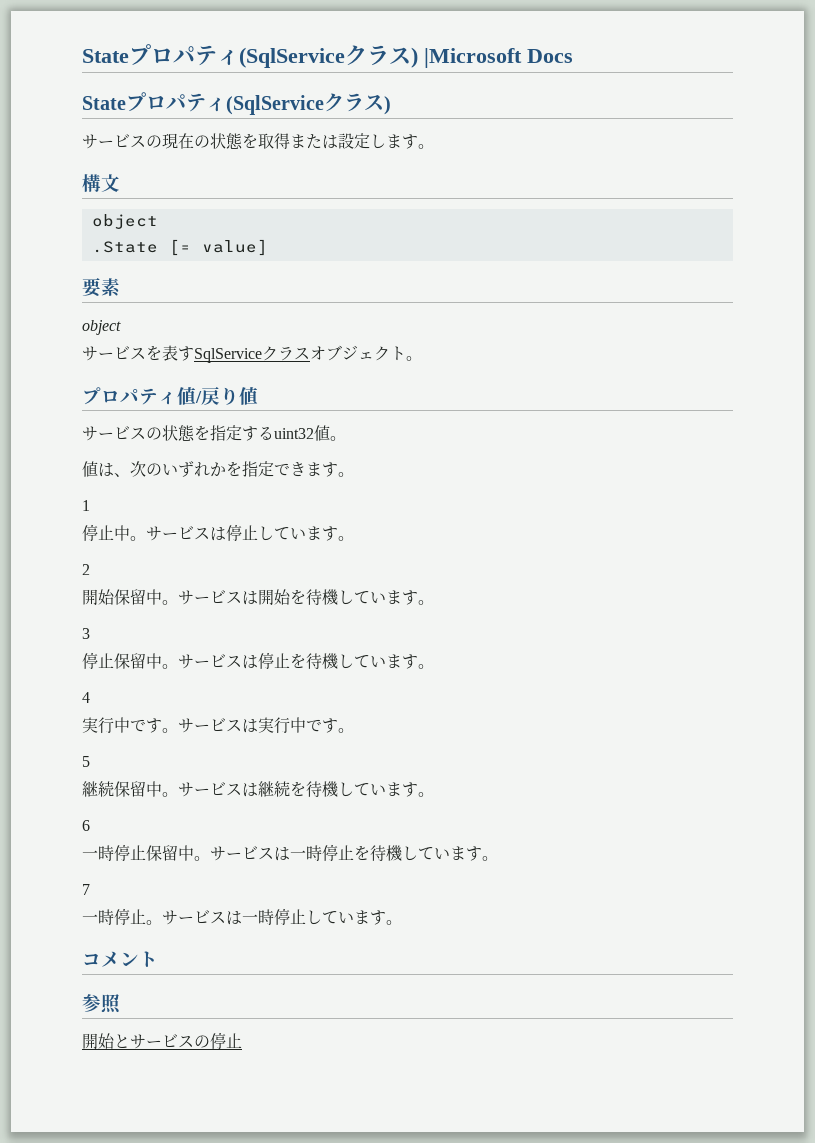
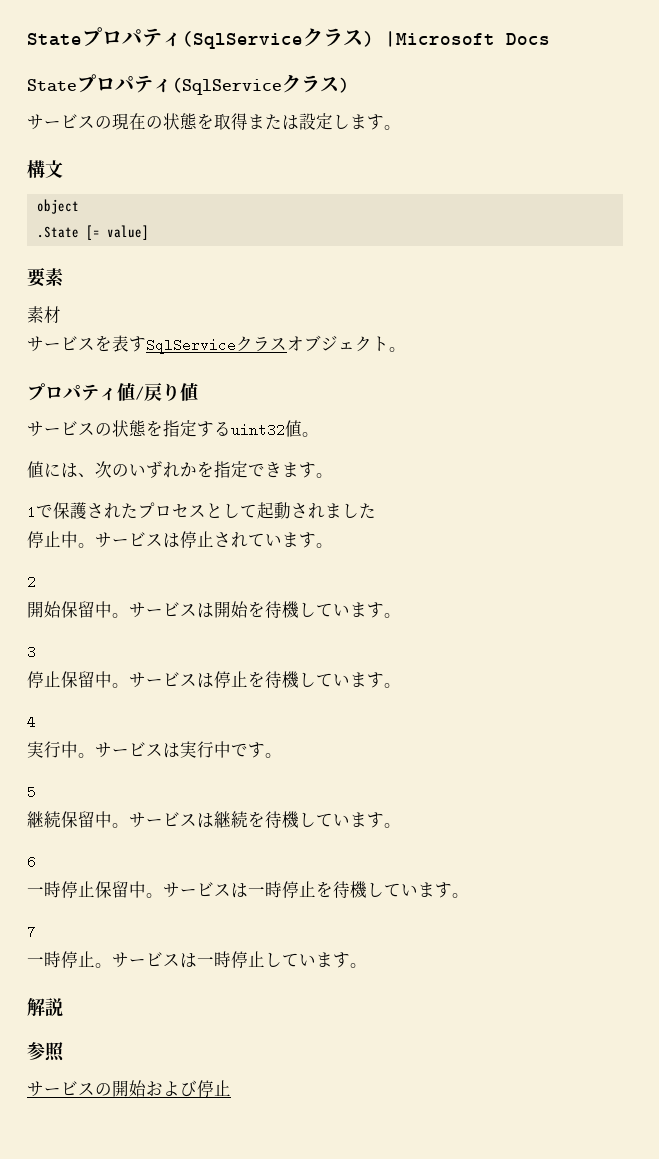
  要素
- object
+ 素材
- 値は、次のいずれかを指定できます。
+ 値には、次のいずれかを指定できます。
- 1
+ 1で保護されたプロセスとして起動されました
- サービスは停止しています。
+ サービスは停止されています。
  4
- 実行中です。
+ 実行中。
- コメント
+ 解説
- 開始とサービスの停止
+ サービスの開始および停止

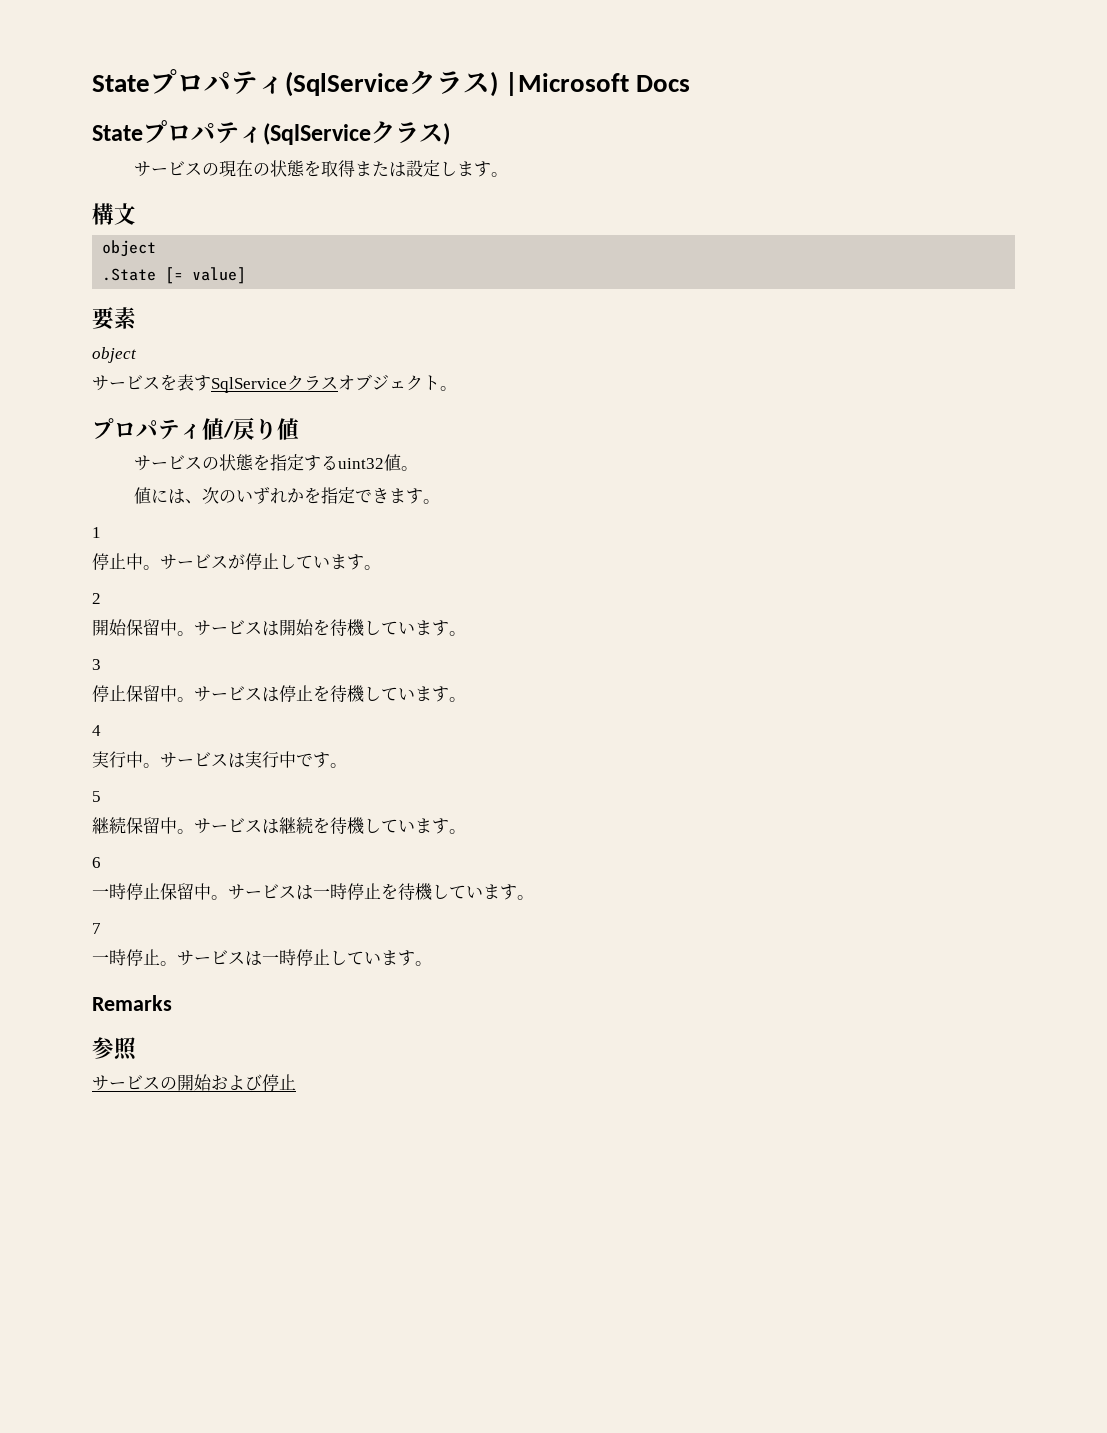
  要素
- 素材
+ object
- 1で保護されたプロセスとして起動されました
+ 1
- サービスは停止されています。
+ サービスが停止しています。
- 解説
+ Remarks

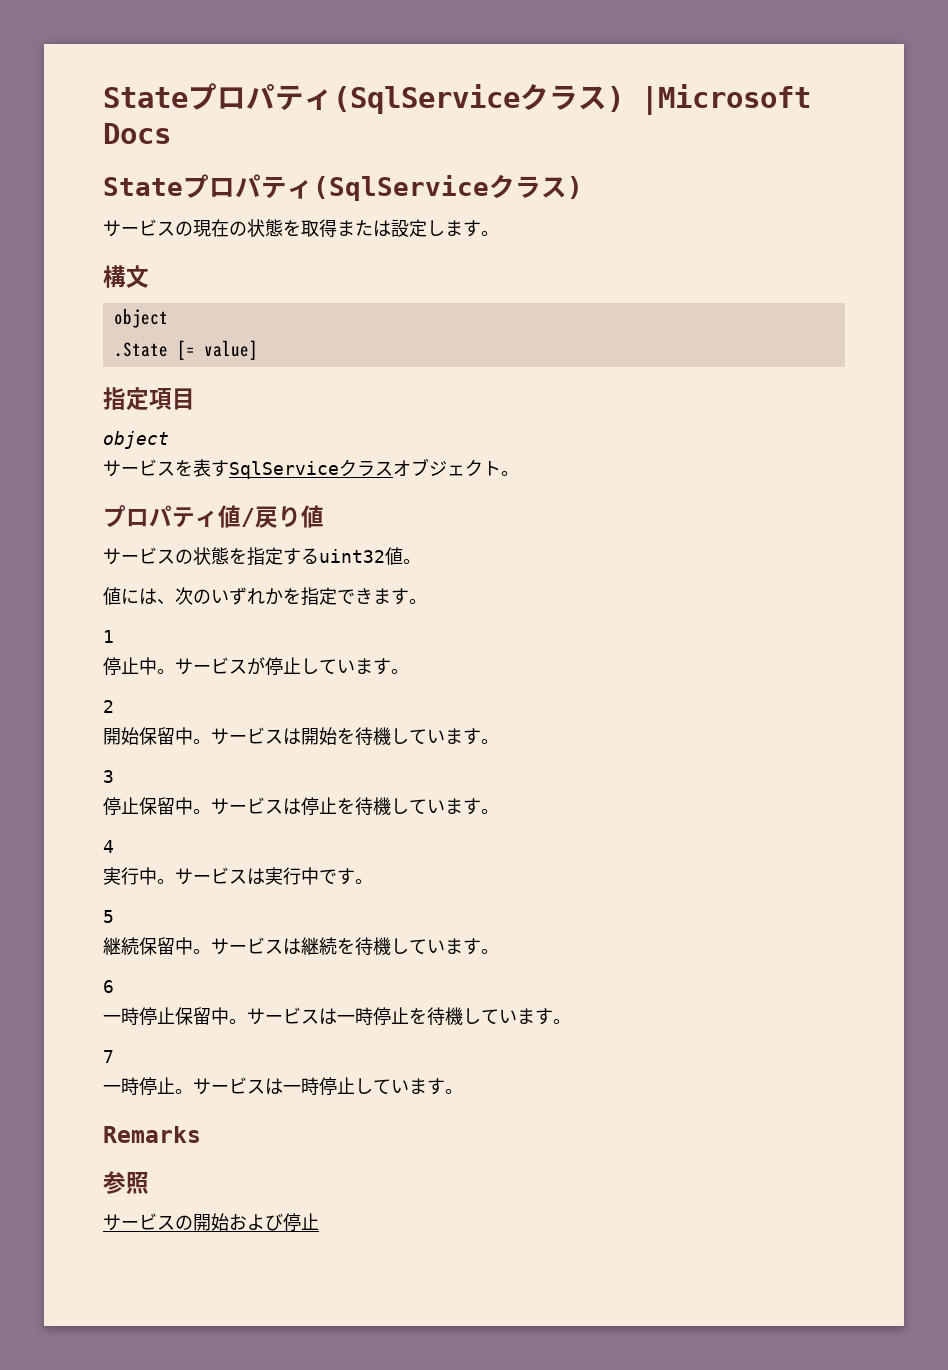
- 要素
+ 指定項目

